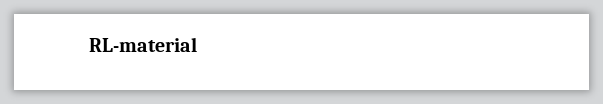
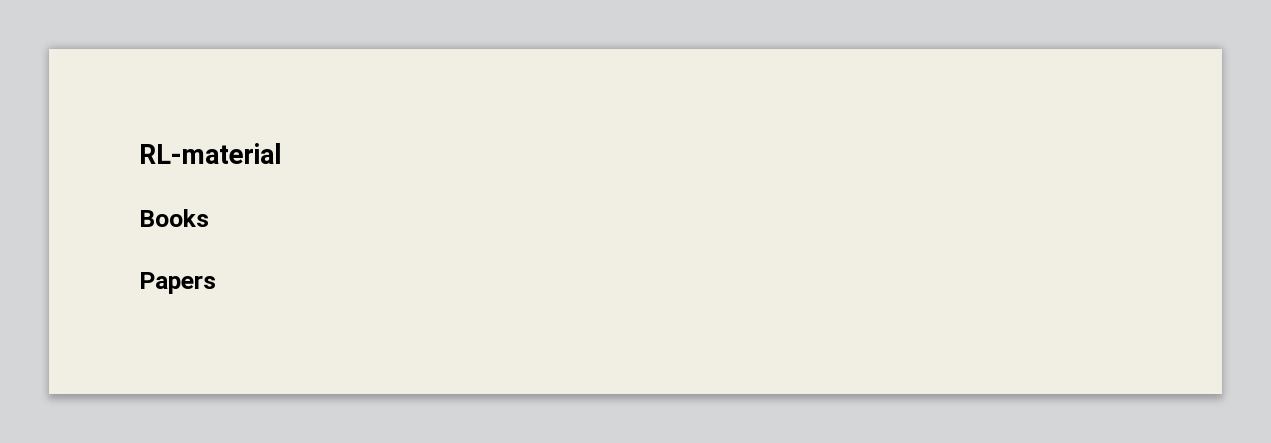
+ Books
+ Papers

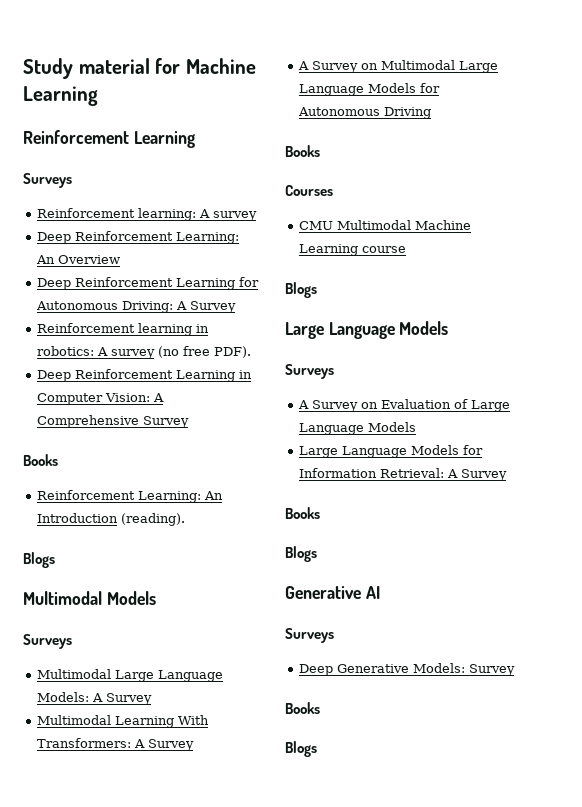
- RL-material
+ Study material for Machine Learning
+ Reinforcement Learning
+ Surveys
+ Reinforcement learning: A survey
+ Deep Reinforcement Learning: An Overview
+ Deep Reinforcement Learning for Autonomous Driving: A Survey
+ Reinforcement learning in robotics: A survey (no free PDF).
+ Deep Reinforcement Learning in Computer Vision: A Comprehensive Survey
  Books
- Papers
+ Reinforcement Learning: An Introduction (reading).
+ Blogs
+ Multimodal Models
+ Surveys
+ Multimodal Large Language Models: A Survey
+ Multimodal Learning With Transformers: A Survey
+ A Survey on Multimodal Large Language Models for Autonomous Driving
+ Books
+ Courses
+ CMU Multimodal Machine Learning course
+ Blogs
+ Large Language Models
+ Surveys
+ A Survey on Evaluation of Large Language Models
+ Large Language Models for Information Retrieval: A Survey
+ Books
+ Blogs
+ Generative AI
+ Surveys
+ Deep Generative Models: Survey
+ Books
+ Blogs

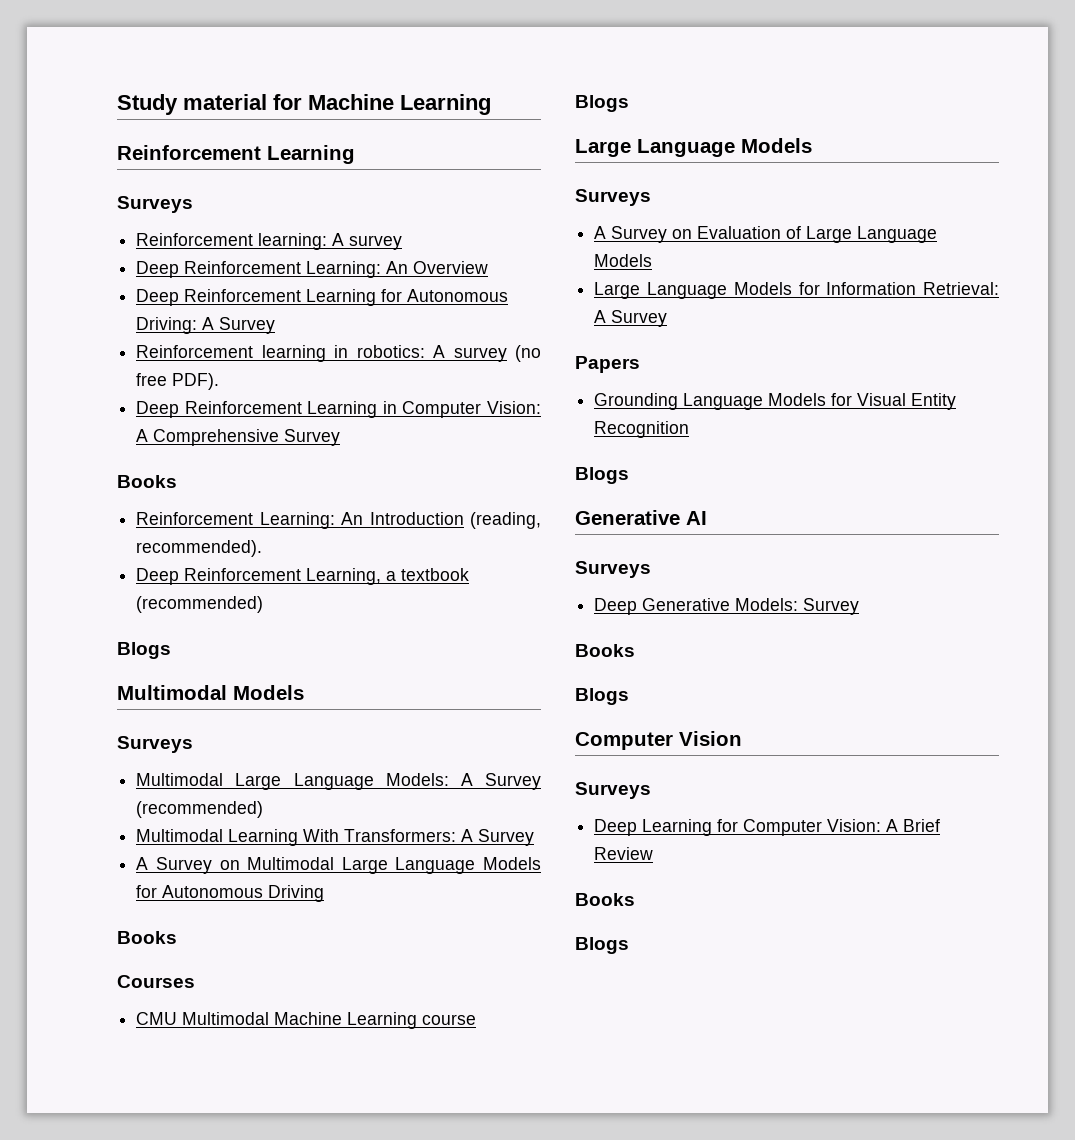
- Reinforcement Learning: An Introduction (reading).
+ Reinforcement Learning: An Introduction (reading, recommended).
+ Deep Reinforcement Learning, a textbook (recommended)
- Multimodal Large Language Models: A Survey
+ Multimodal Large Language Models: A Survey (recommended)
  Large Language Models for Information Retrieval: A Survey
- Books
+ Papers
+ Grounding Language Models for Visual Entity Recognition
+ Computer Vision
+ Surveys
+ Deep Learning for Computer Vision: A Brief Review
+ Books
+ Blogs

